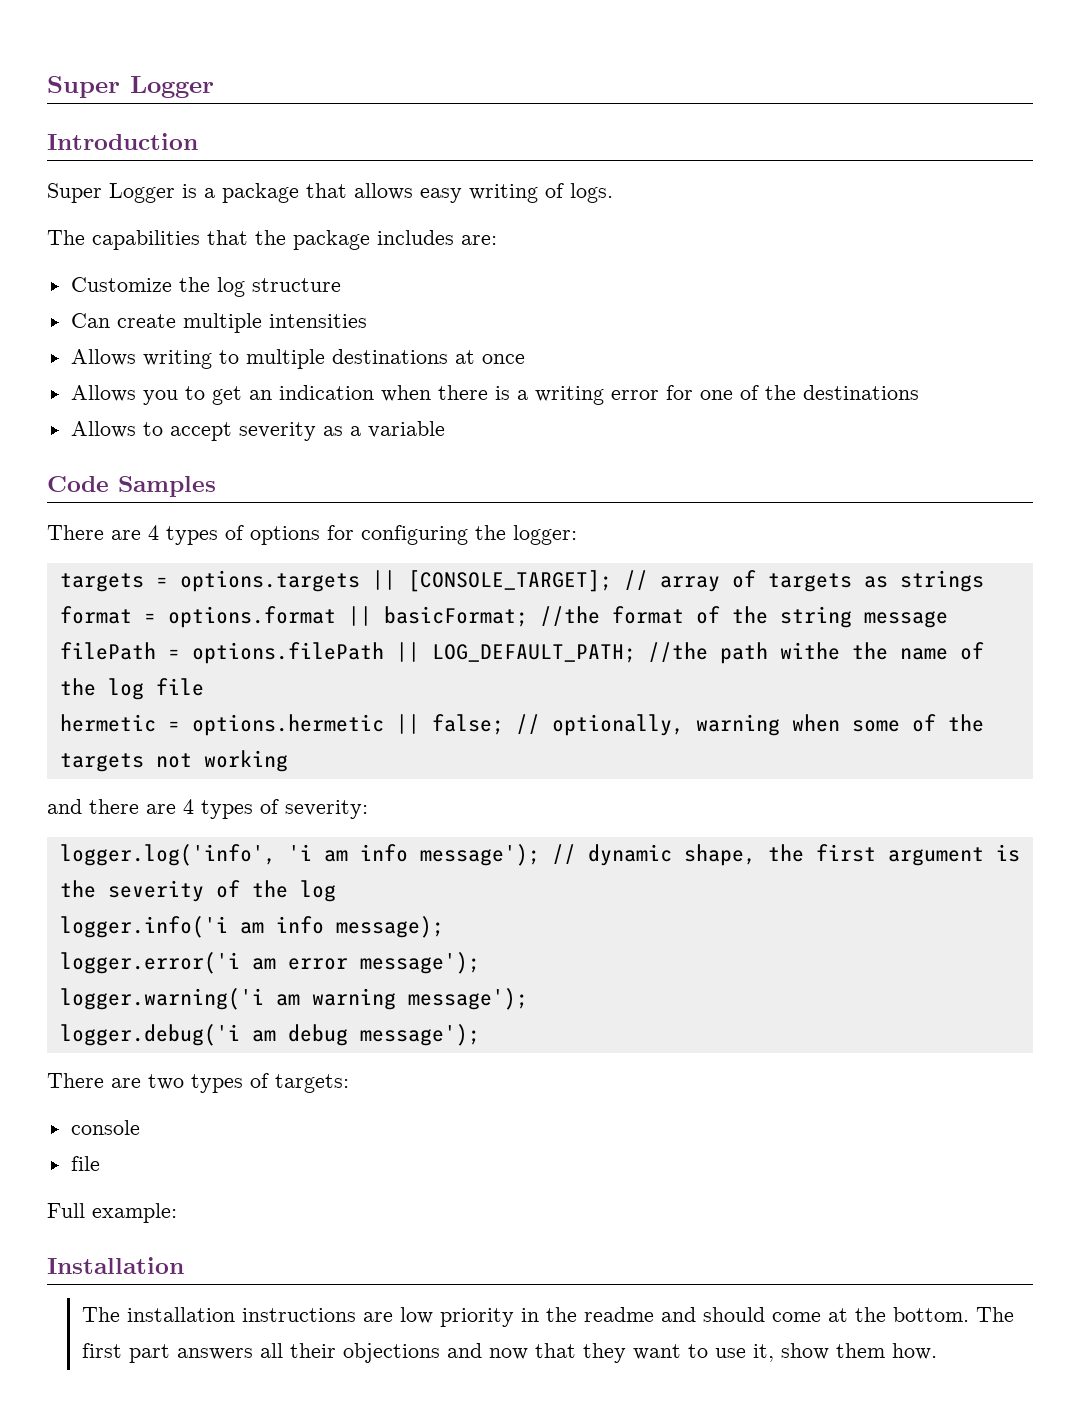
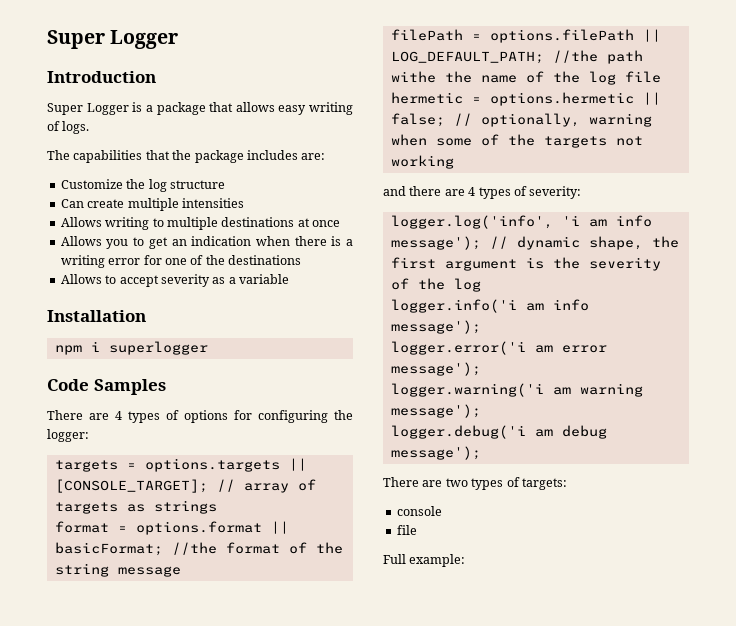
+ Installation
+ npm i superlogger
- logger.info('i am info message);
+ logger.info('i am info message');
- Installation
- The installation instructions are low priority in the readme and should come at the bottom. The first part answers all their objections and now that they want to use it, show them how.

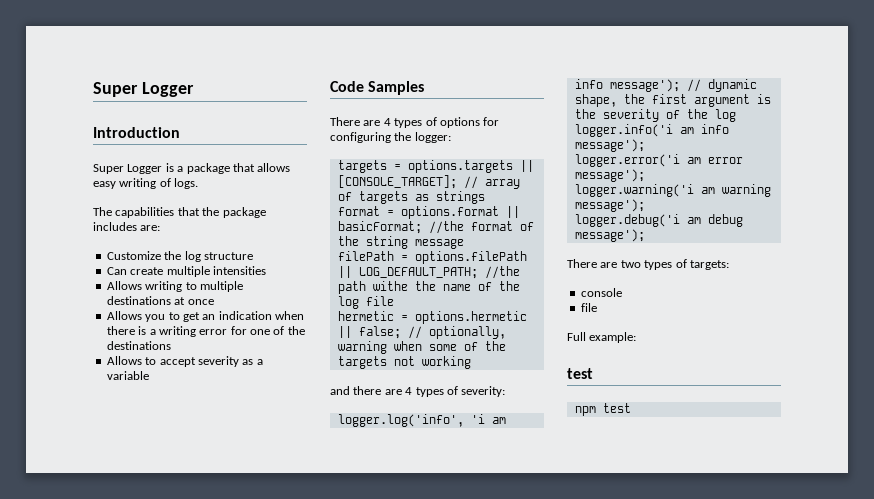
- Installation
- npm i superlogger
  Full example:
+ test
+ npm test

